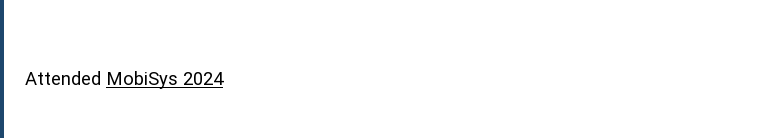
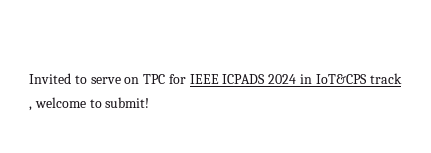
- Attended MobiSys 2024
+ Invited to serve on TPC for IEEE ICPADS 2024 in IoT&CPS track , welcome to submit!

